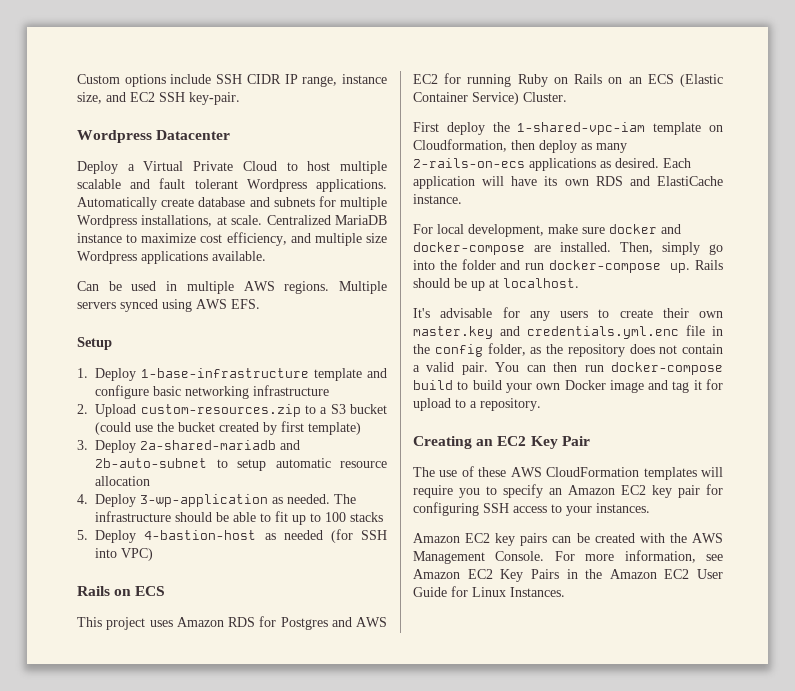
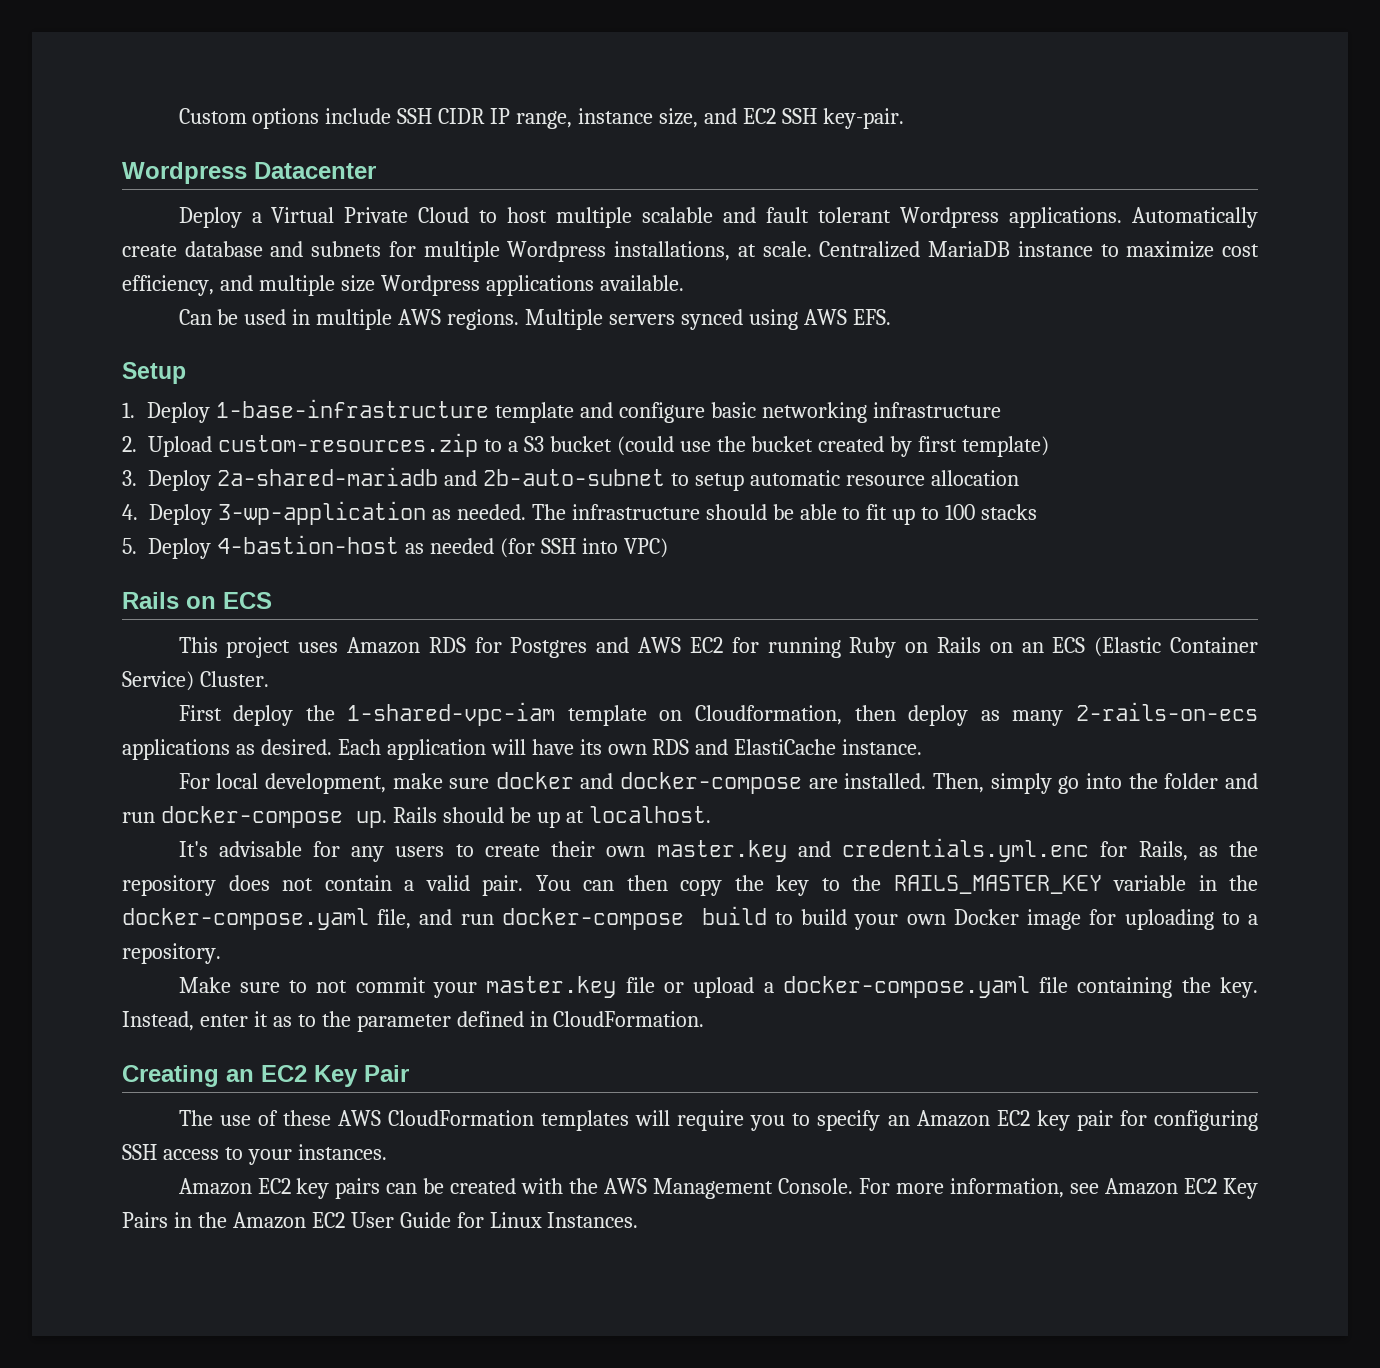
- It's advisable for any users to create their own master.key and credentials.yml.enc file in the config folder, as the repository does not contain a valid pair.
+ It's advisable for any users to create their own master.key and credentials.yml.enc for Rails, as the repository does not contain a valid pair.
- You can then run docker-compose build to build your own Docker image and tag it for upload to a repository.
+ You can then copy the key to the RAILS_MASTER_KEY variable in the docker-compose.yaml file, and run docker-compose build to build your own Docker image for uploading to a repository.
+ Make sure to not commit your master.key file or upload a docker-compose.yaml file containing the key. Instead, enter it as to the parameter defined in CloudFormation.

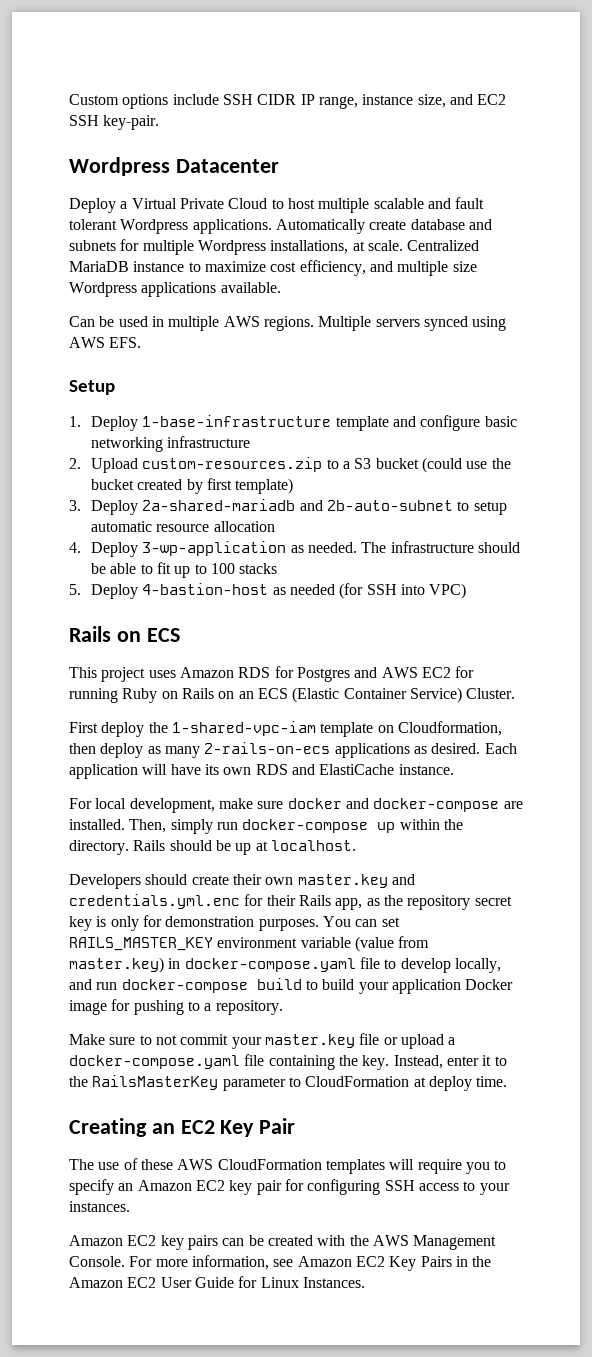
- Then, simply go into the folder and run docker-compose up.
+ Then, simply run docker-compose up within the directory.
- It's advisable for any users to create their own master.key and credentials.yml.enc for Rails, as the repository does not contain a valid pair. You can then copy the key to the RAILS_MASTER_KEY variable in the docker-compose.yaml file, and run docker-compose build to build your own Docker image for uploading to a repository.
+ Developers should create their own master.key and credentials.yml.enc for their Rails app, as the repository secret key is only for demonstration purposes. You can set RAILS_MASTER_KEY environment variable (value from master.key) in docker-compose.yaml file to develop locally, and run docker-compose build to build your application Docker image for pushing to a repository.
- Instead, enter it as to the parameter defined in CloudFormation.
+ Instead, enter it to the RailsMasterKey parameter to CloudFormation at deploy time.

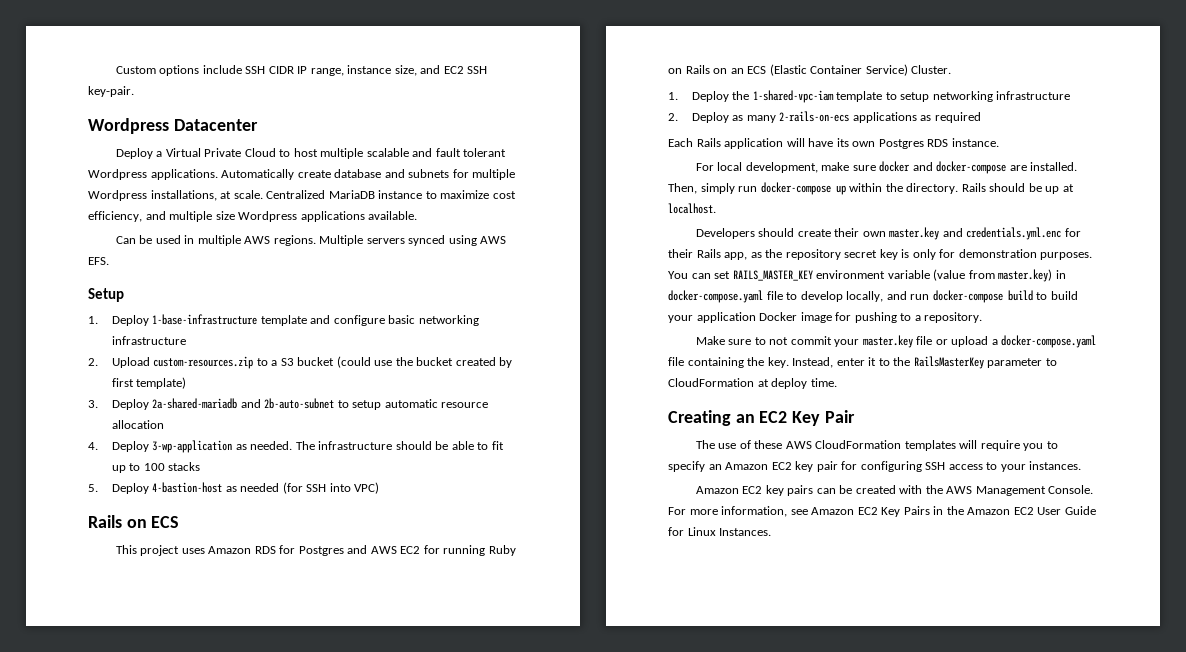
- First deploy the 1-shared-vpc-iam template on Cloudformation, then deploy as many 2-rails-on-ecs applications as desired. Each application will have its own RDS and ElastiCache instance.
+ 1. Deploy the 1-shared-vpc-iam template to setup networking infrastructure
+ 2. Deploy as many 2-rails-on-ecs applications as required
+ Each Rails application will have its own Postgres RDS instance.

